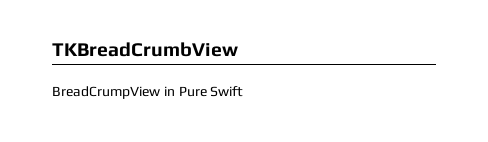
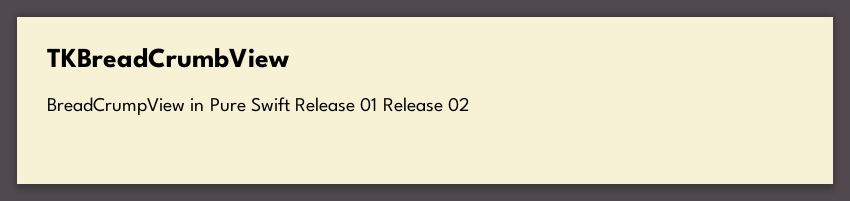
- BreadCrumpView in Pure Swift
+ BreadCrumpView in Pure Swift Release 01 Release 02

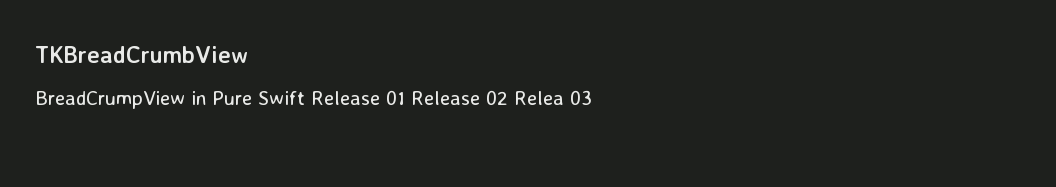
- BreadCrumpView in Pure Swift Release 01 Release 02
+ BreadCrumpView in Pure Swift Release 01 Release 02 Relea 03

